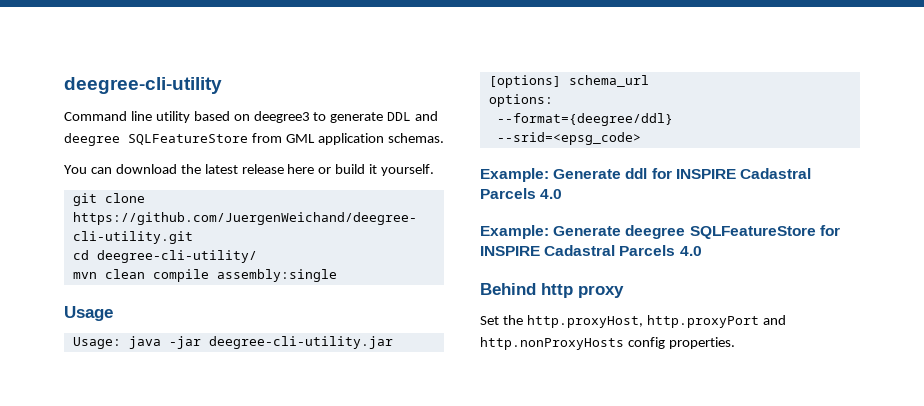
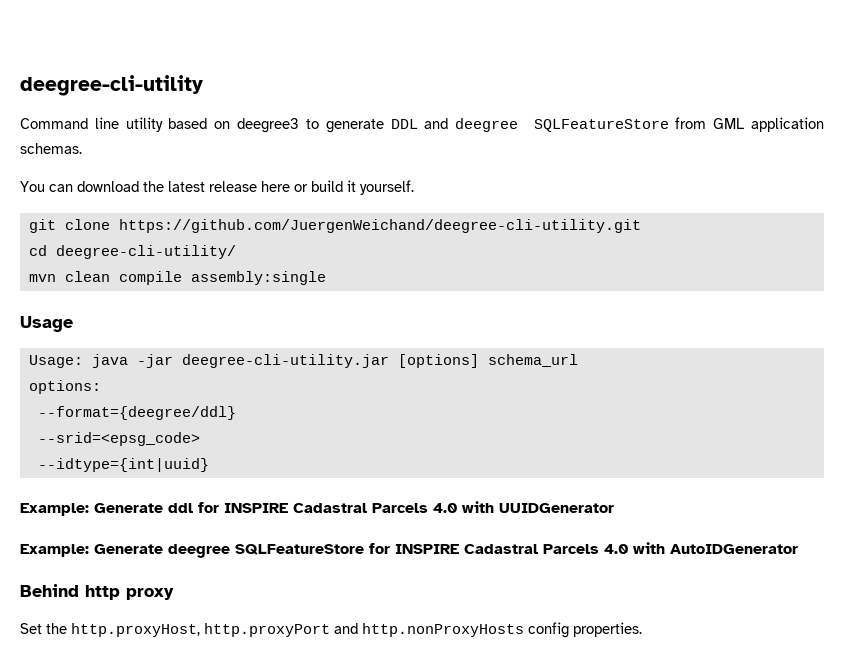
+ --idtype={int|uuid}
- Example: Generate ddl for INSPIRE Cadastral Parcels 4.0
+ Example: Generate ddl for INSPIRE Cadastral Parcels 4.0 with UUIDGenerator
- Example: Generate deegree SQLFeatureStore for INSPIRE Cadastral Parcels 4.0
+ Example: Generate deegree SQLFeatureStore for INSPIRE Cadastral Parcels 4.0 with AutoIDGenerator

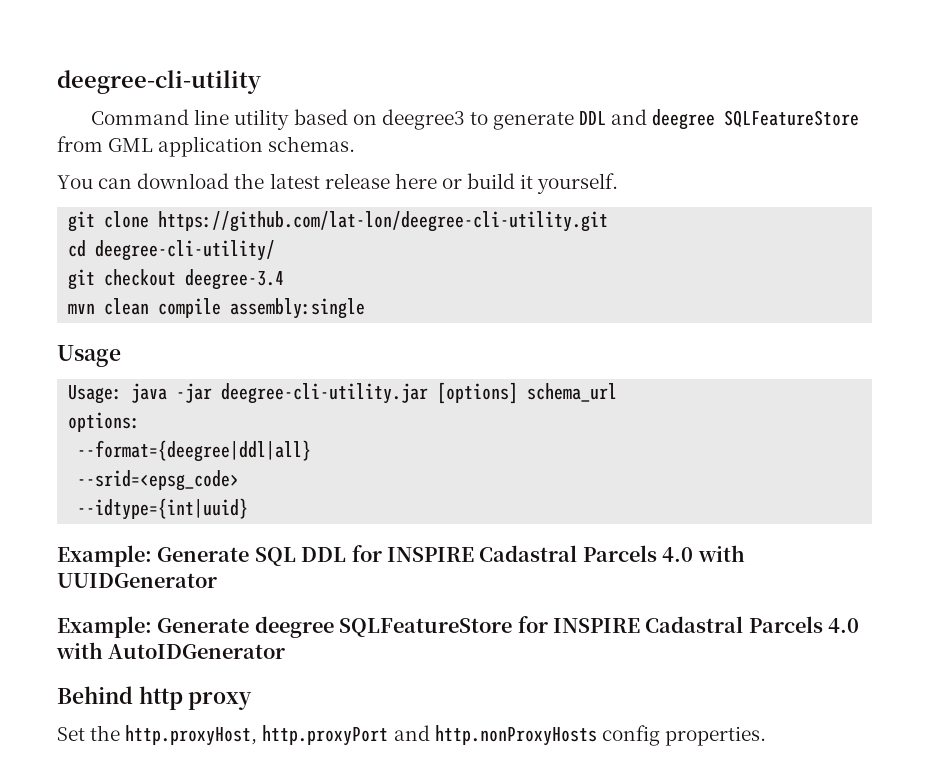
- git clone https://github.com/JuergenWeichand/deegree-cli-utility.git
+ git clone https://github.com/lat-lon/deegree-cli-utility.git
+ git checkout deegree-3.4
- --format={deegree/ddl}
+ --format={deegree|ddl|all}
- Example: Generate ddl for INSPIRE Cadastral Parcels 4.0 with UUIDGenerator
+ Example: Generate SQL DDL for INSPIRE Cadastral Parcels 4.0 with UUIDGenerator

